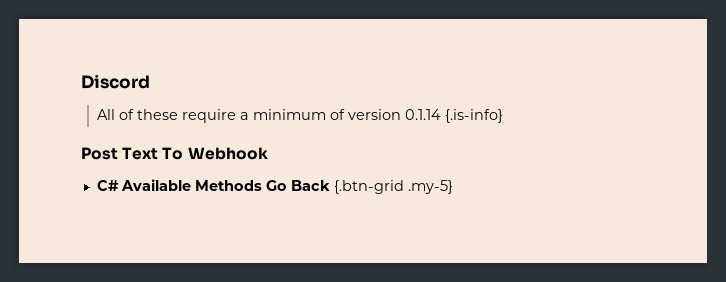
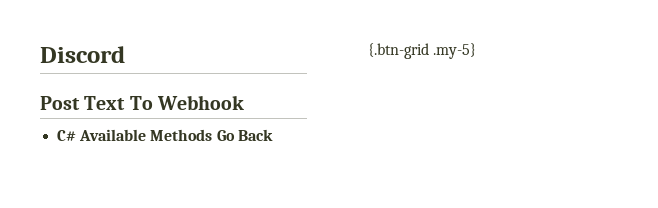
- All of these require a minimum of version 0.1.14 {.is-info}

